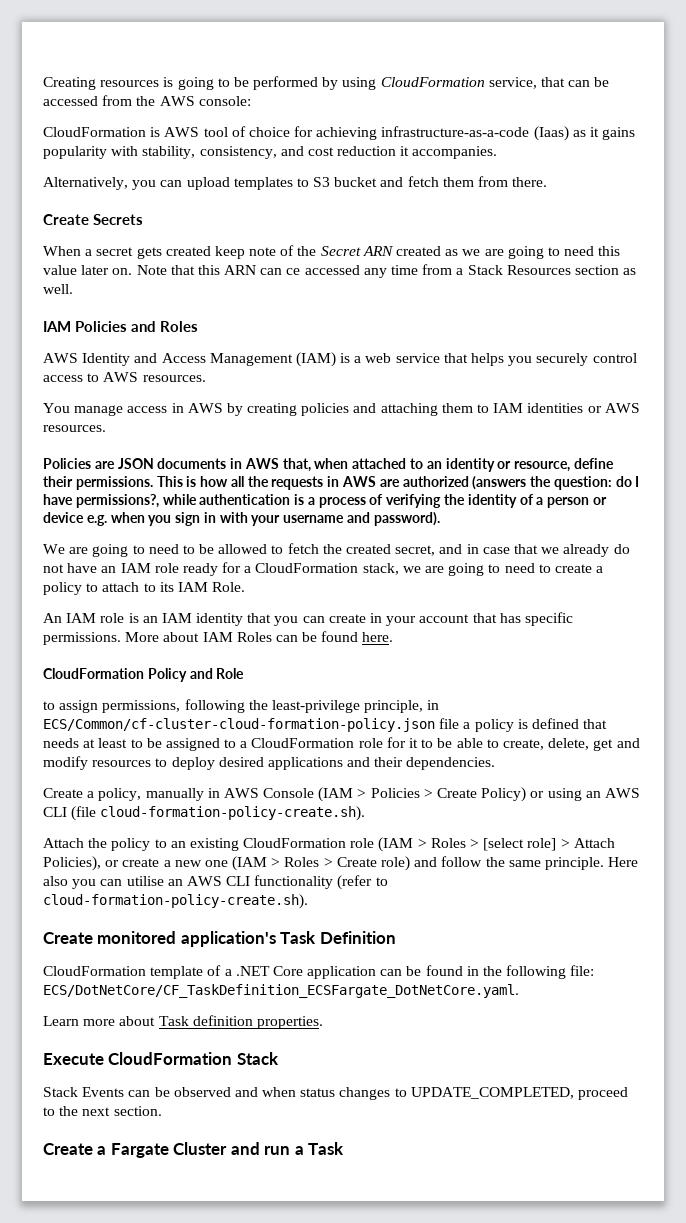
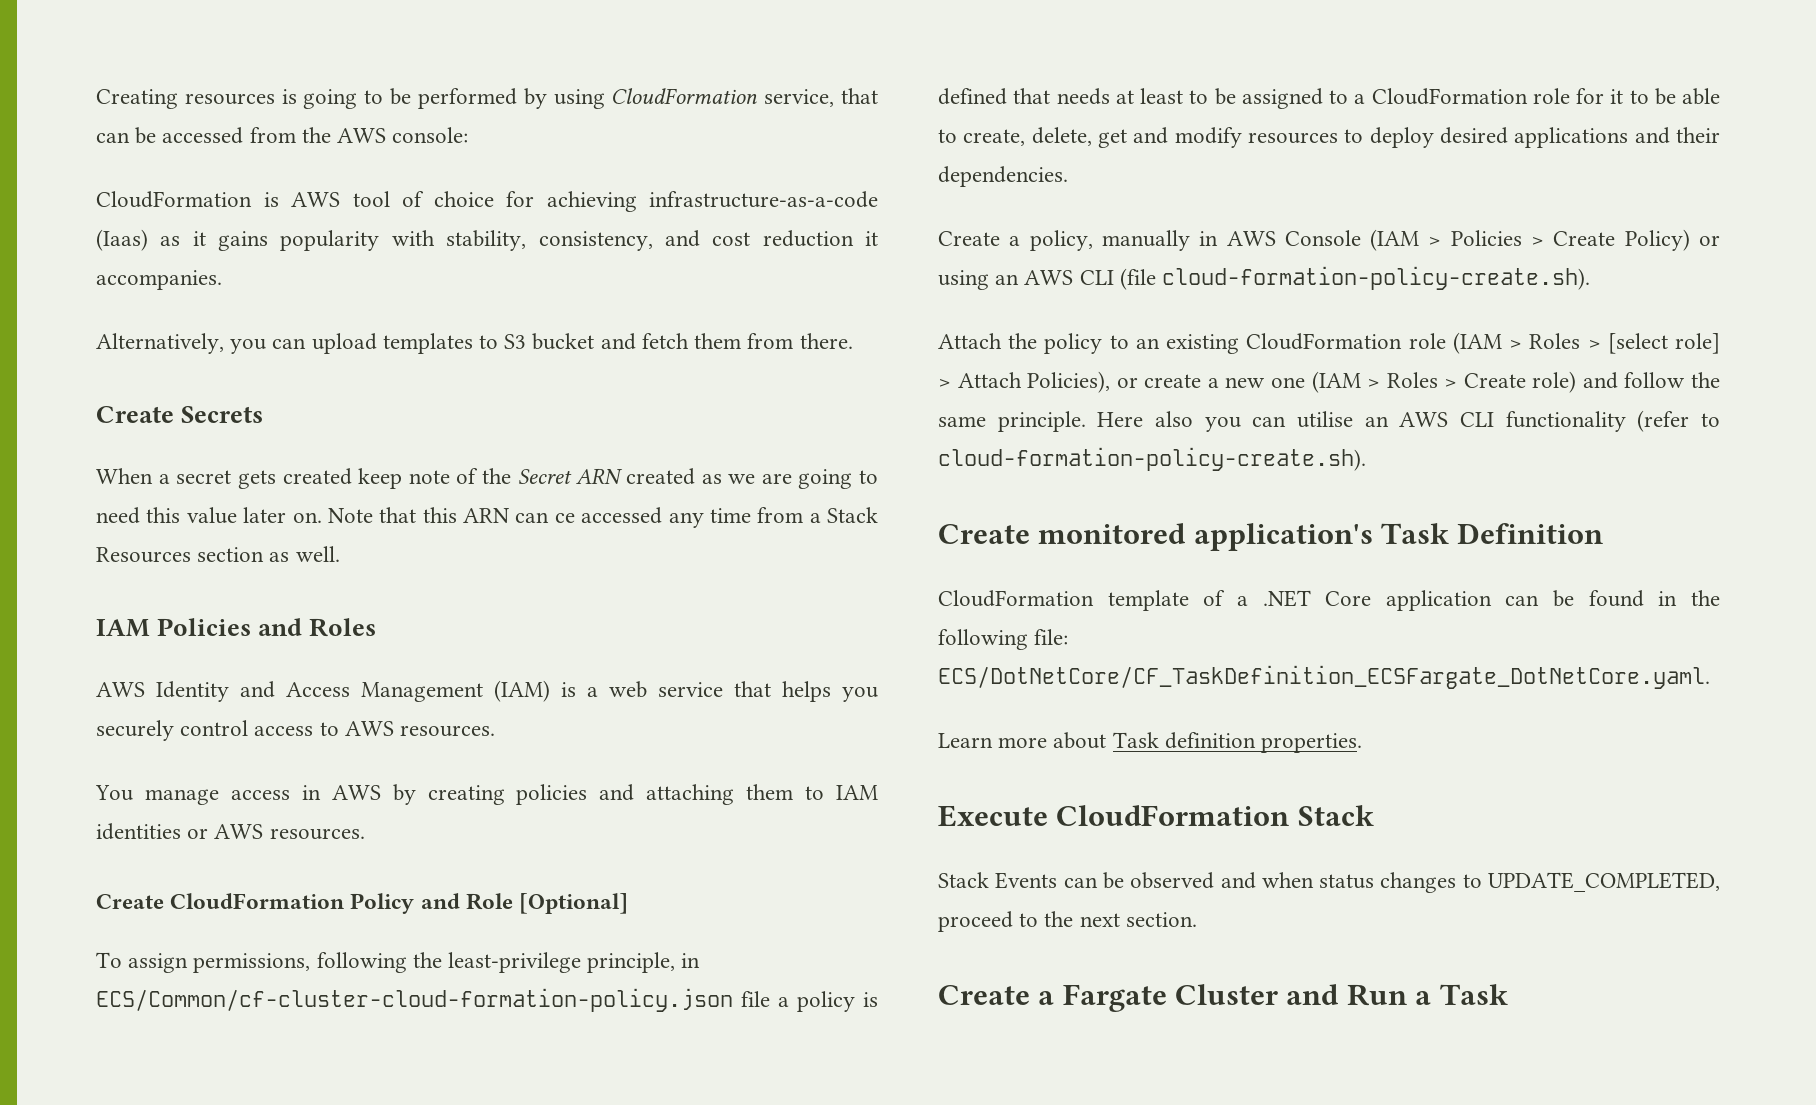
- Policies are JSON documents in AWS that, when attached to an identity or resource, define their permissions. This is how all the requests in AWS are authorized (answers the question: do I have permissions?, while authentication is a process of verifying the identity of a person or device e.g. when you sign in with your username and password).
- We are going to need to be allowed to fetch the created secret, and in case that we already do not have an IAM role ready for a CloudFormation stack, we are going to need to create a policy to attach to its IAM Role.
- An IAM role is an IAM identity that you can create in your account that has specific permissions. More about IAM Roles can be found here.
- CloudFormation Policy and Role
- to assign permissions, following the least-privilege principle, in ECS/Common/cf-cluster-cloud-formation-policy.json file a policy is defined that needs at least to be assigned to a CloudFormation role for it to be able to create, delete, get and modify resources to deploy desired applications and their dependencies.
+ Create CloudFormation Policy and Role [Optional]
+ To assign permissions, following the least-privilege principle, in ECS/Common/cf-cluster-cloud-formation-policy.json file a policy is defined that needs at least to be assigned to a CloudFormation role for it to be able to create, delete, get and modify resources to deploy desired applications and their dependencies.
- Create a Fargate Cluster and run a Task
+ Create a Fargate Cluster and Run a Task

